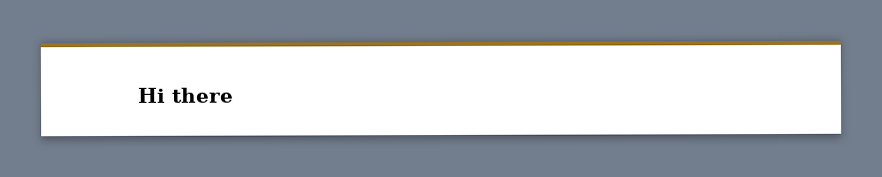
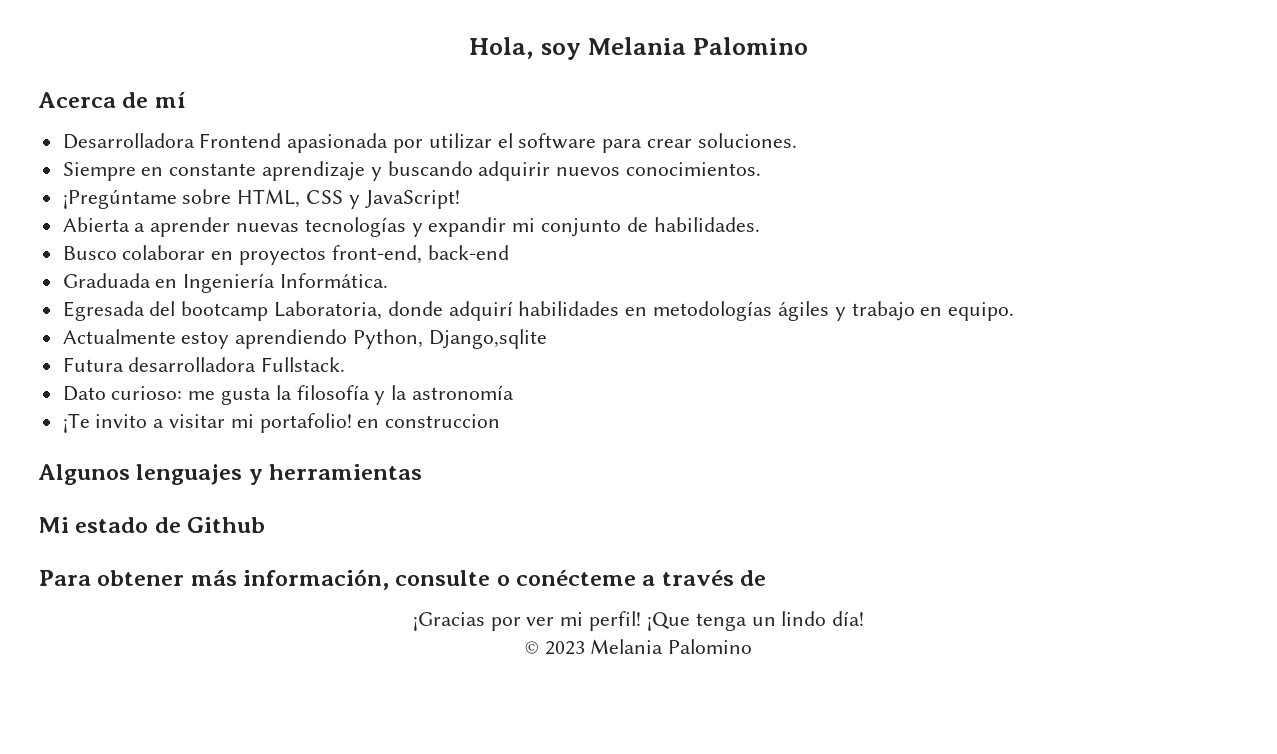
- Hi there
+ Hola, soy Melania Palomino
+ Acerca de mí
+ Desarrolladora Frontend apasionada por utilizar el software para crear soluciones.
+ Siempre en constante aprendizaje y buscando adquirir nuevos conocimientos.
+ ¡Pregúntame sobre HTML, CSS y JavaScript!
+ Abierta a aprender nuevas tecnologías y expandir mi conjunto de habilidades.
+ Busco colaborar en proyectos front-end, back-end
+ Graduada en Ingeniería Informática.
+ Egresada del bootcamp Laboratoria, donde adquirí habilidades en metodologías ágiles y trabajo en equipo.
+ Actualmente estoy aprendiendo Python, Django,sqlite
+ Futura desarrolladora Fullstack.
+ Dato curioso: me gusta la filosofía y la astronomía
+ ¡Te invito a visitar mi portafolio! en construccion
+ Algunos lenguajes y herramientas
+ Mi estado de Github
+ Para obtener más información, consulte o conécteme a través de
+ ¡Gracias por ver mi perfil! ¡Que tenga un lindo día!
+ © 2023 Melania Palomino

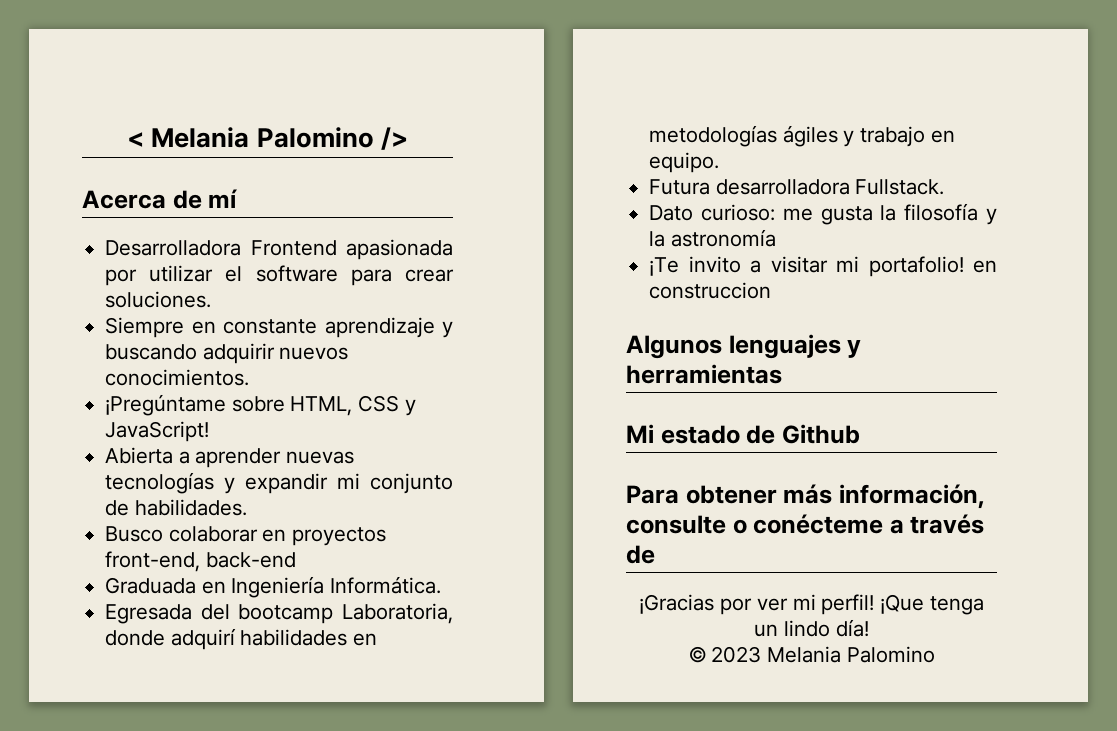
- Hola, soy Melania Palomino
+ < Melania Palomino />
- Actualmente estoy aprendiendo Python, Django,sqlite

